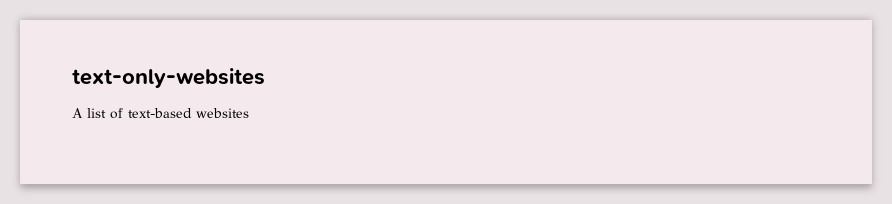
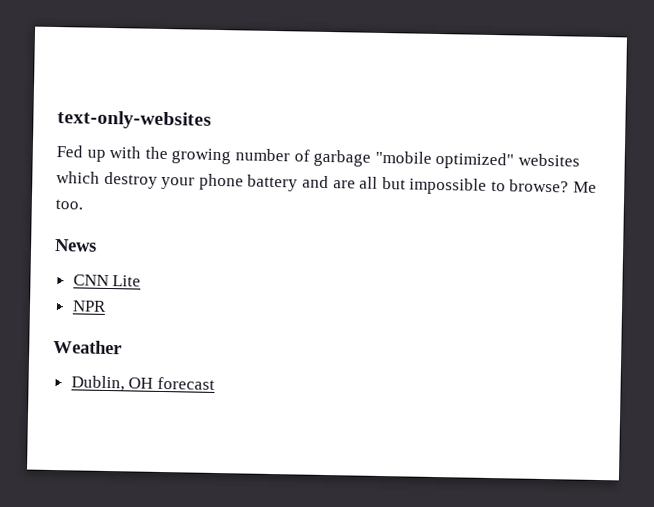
- A list of text-based websites
+ Fed up with the growing number of garbage "mobile optimized" websites which destroy your phone battery and are all but impossible to browse? Me too.
+ News
+ CNN Lite
+ NPR
+ Weather
+ Dublin, OH forecast

